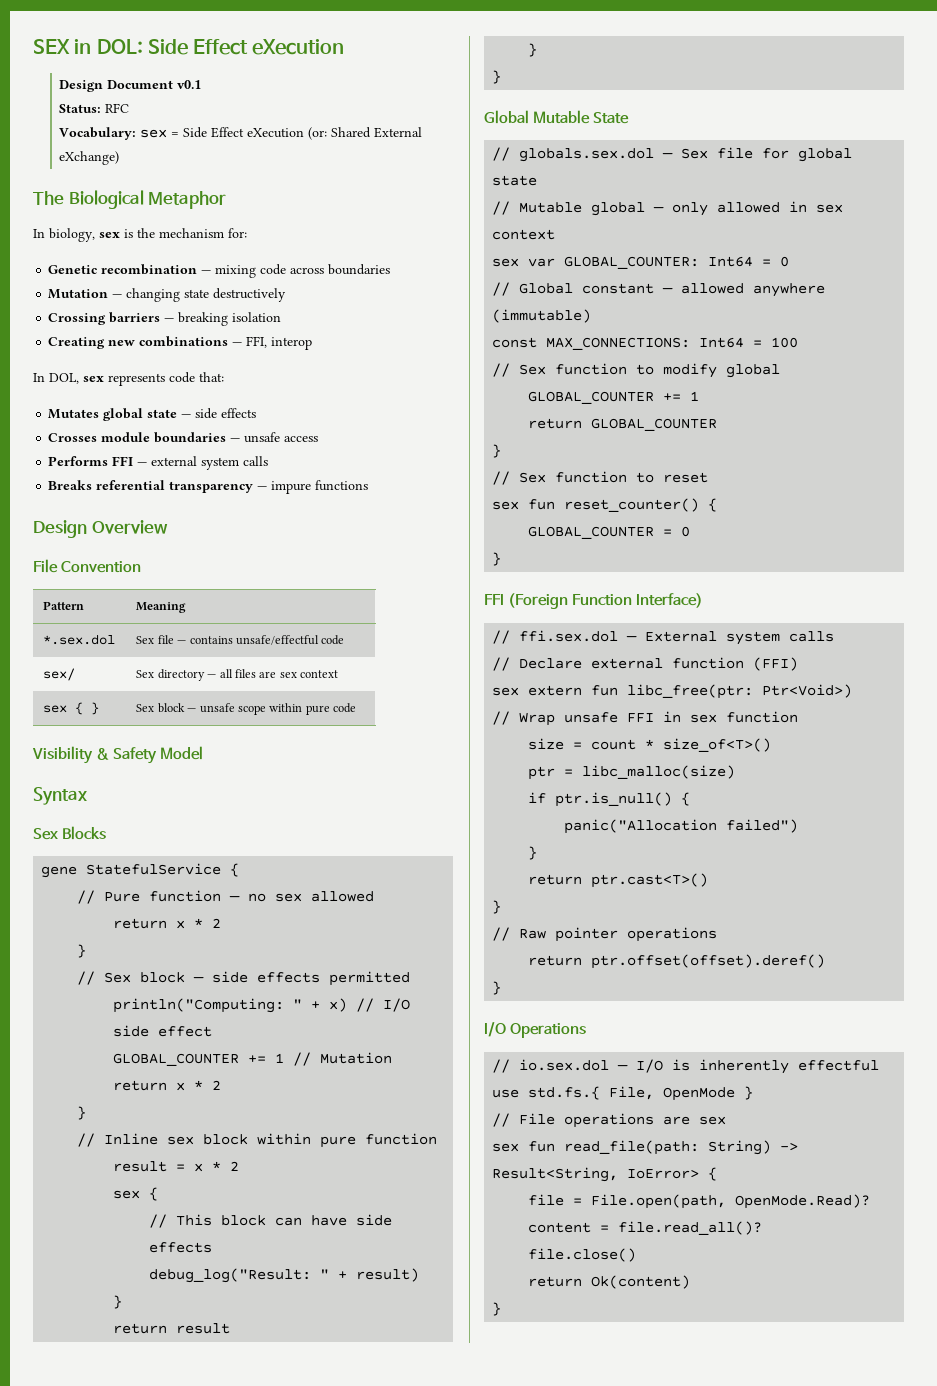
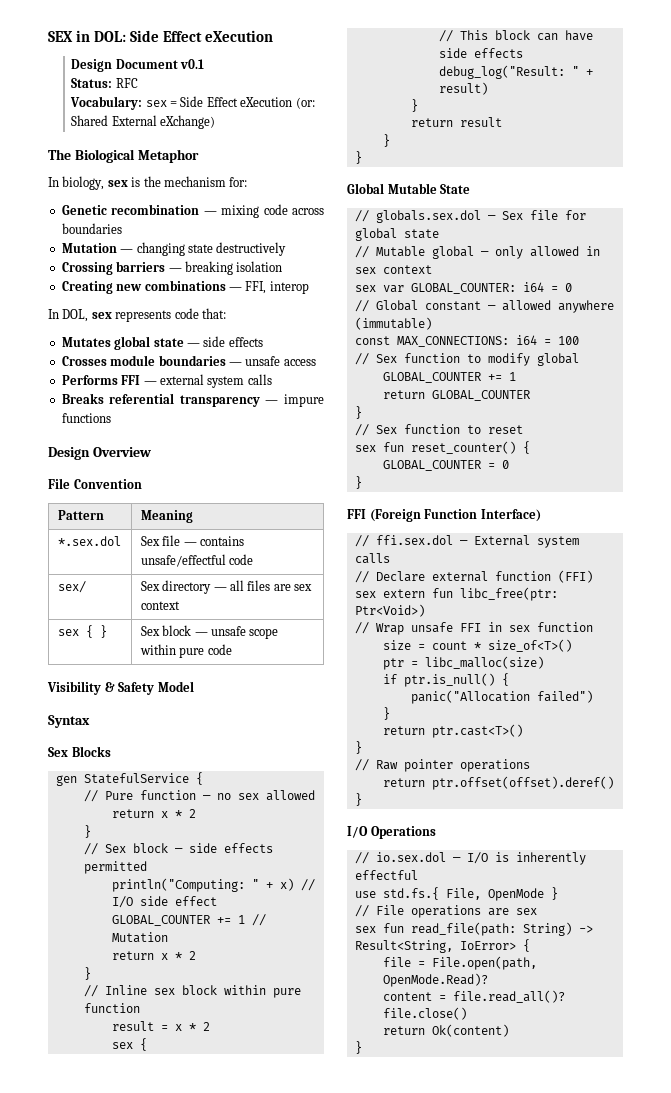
- gene StatefulService {
+ gen StatefulService {
- sex var GLOBAL_COUNTER: Int64 = 0
+ sex var GLOBAL_COUNTER: i64 = 0
- const MAX_CONNECTIONS: Int64 = 100
+ const MAX_CONNECTIONS: i64 = 100

